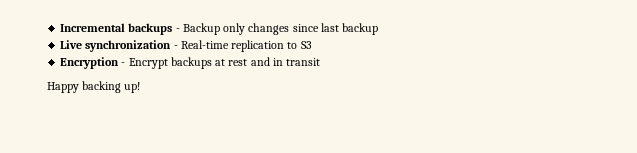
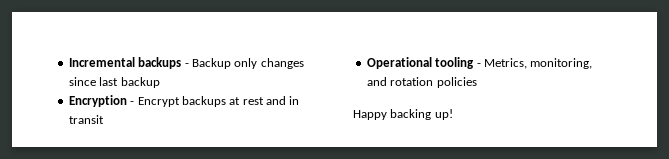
- Live synchronization - Real-time replication to S3
+ Operational tooling - Metrics, monitoring, and rotation policies

